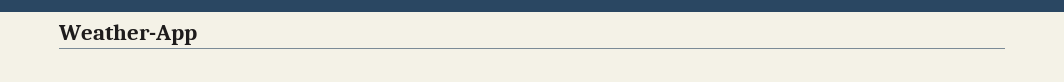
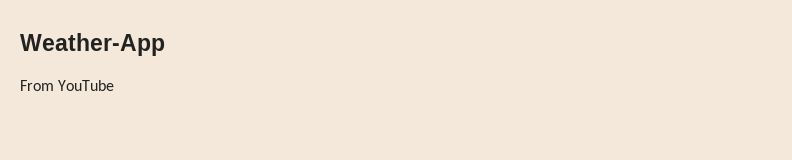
+ From YouTube

